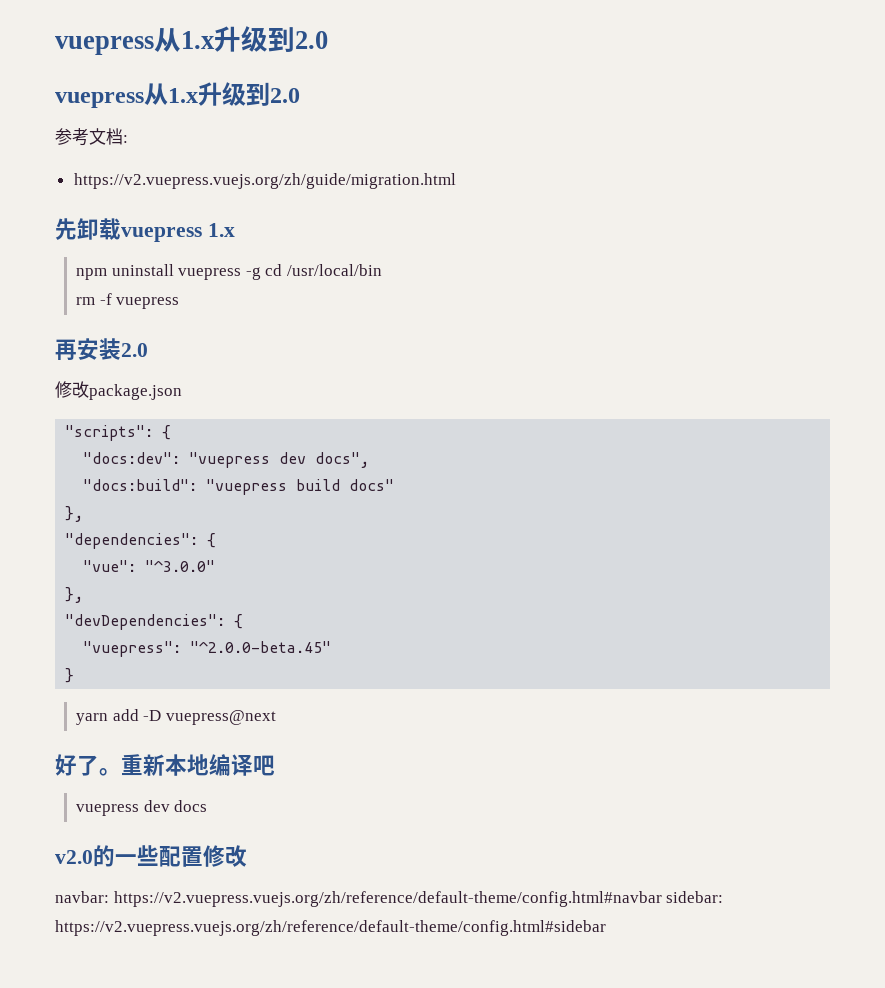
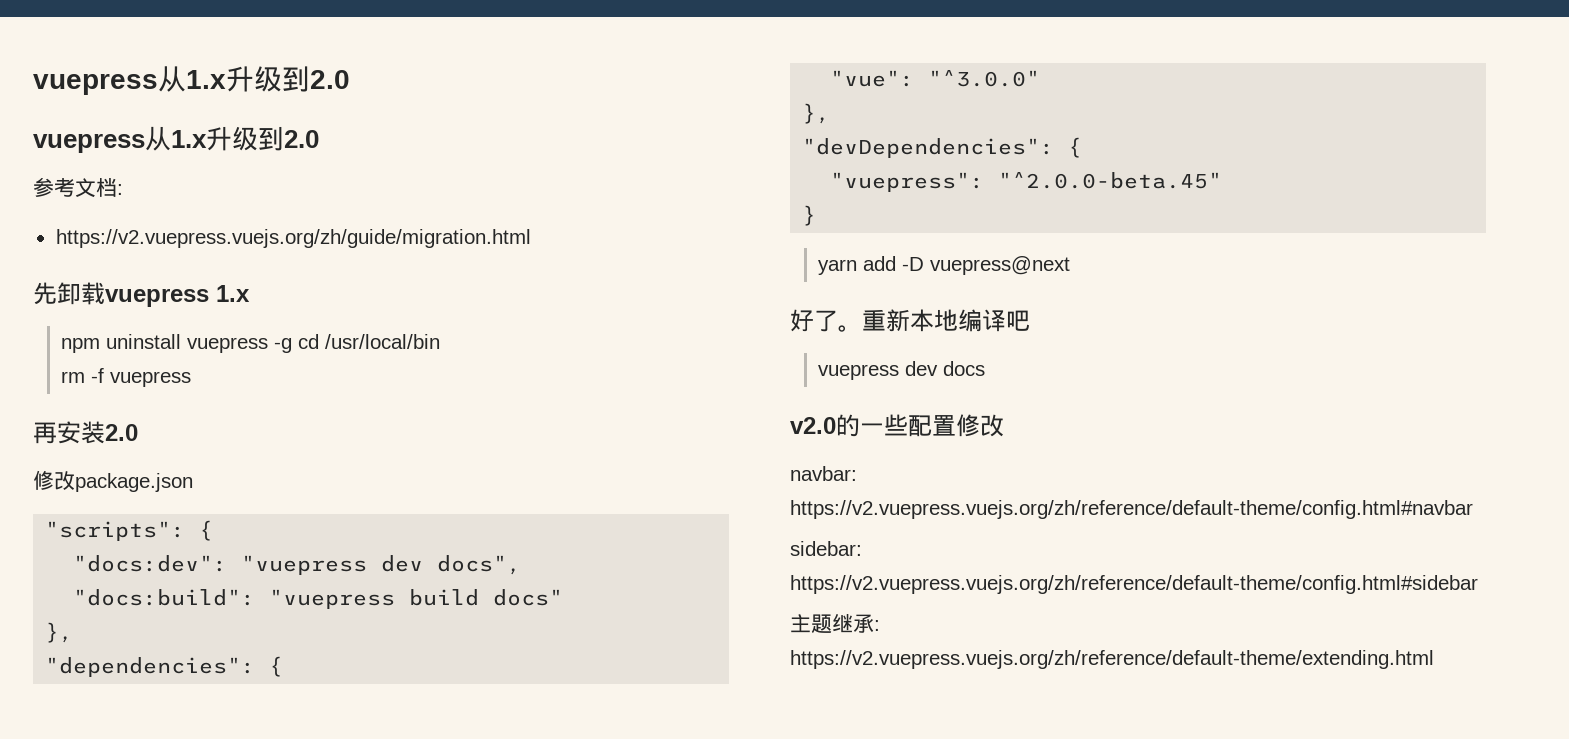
- navbar: https://v2.vuepress.vuejs.org/zh/reference/default-theme/config.html#navbar sidebar: https://v2.vuepress.vuejs.org/zh/reference/default-theme/config.html#sidebar
+ navbar: https://v2.vuepress.vuejs.org/zh/reference/default-theme/config.html#navbar
+ sidebar: https://v2.vuepress.vuejs.org/zh/reference/default-theme/config.html#sidebar
+ 主题继承: https://v2.vuepress.vuejs.org/zh/reference/default-theme/extending.html

